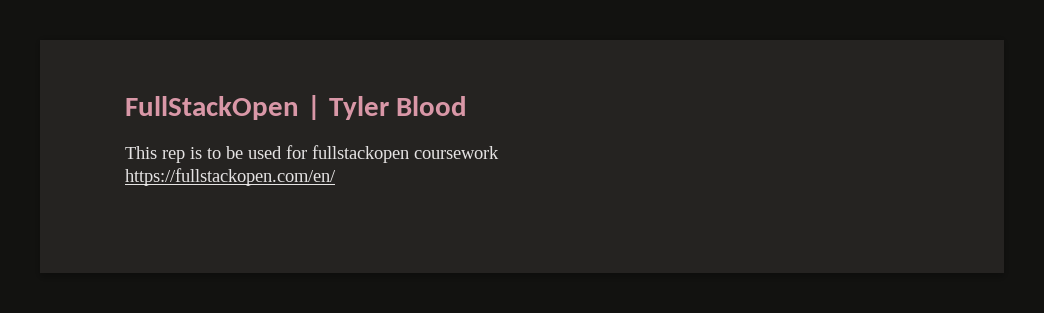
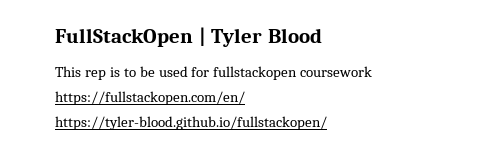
+ https://tyler-blood.github.io/fullstackopen/

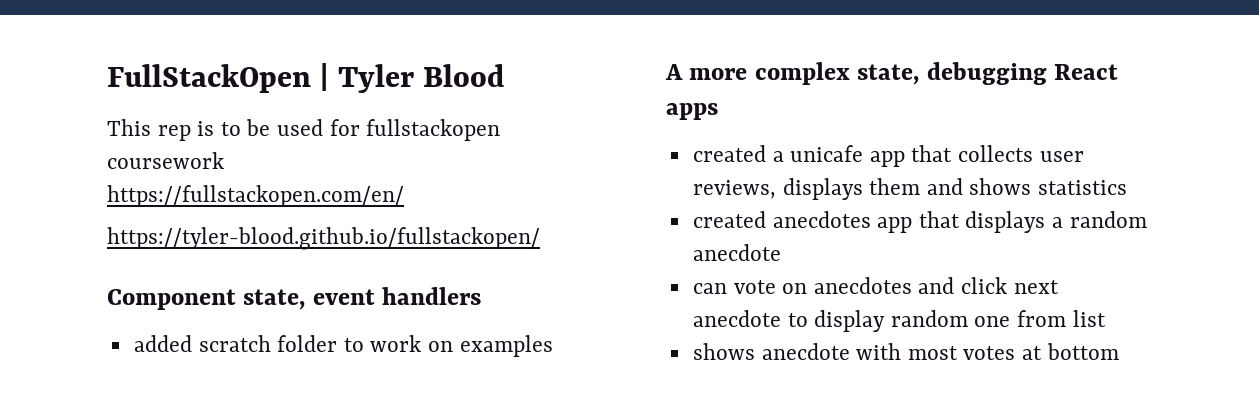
+ Component state, event handlers
+ added scratch folder to work on examples
+ A more complex state, debugging React apps
+ created a unicafe app that collects user reviews, displays them and shows statistics
+ created anecdotes app that displays a random anecdote
+ can vote on anecdotes and click next anecdote to display random one from list
+ shows anecdote with most votes at bottom

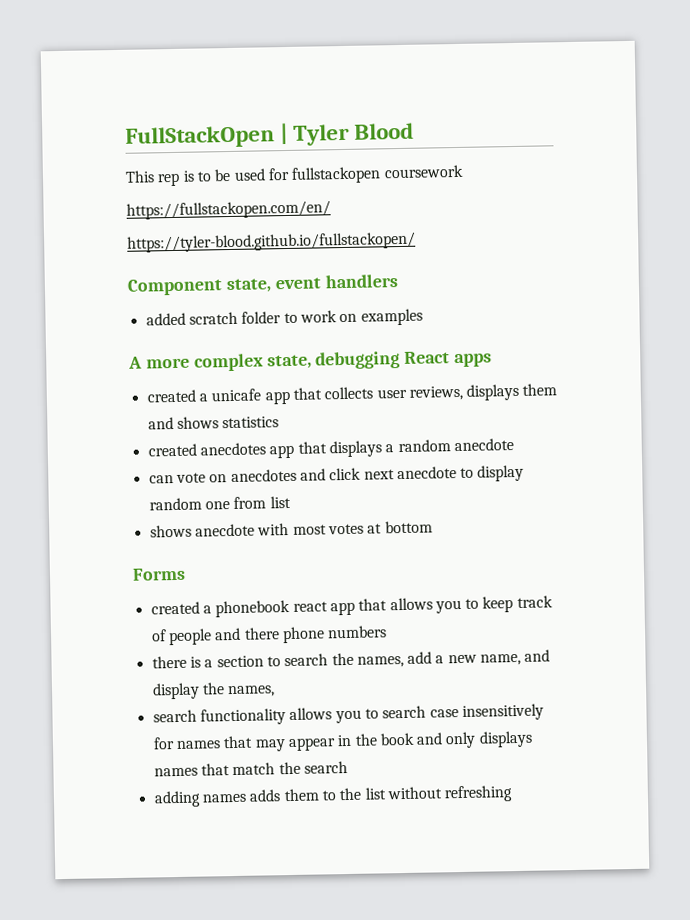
+ Forms
+ created a phonebook react app that allows you to keep track of people and there phone numbers
+ there is a section to search the names, add a new name, and display the names,
+ search functionality allows you to search case insensitively for names that may appear in the book and only displays names that match the search
+ adding names adds them to the list without refreshing

